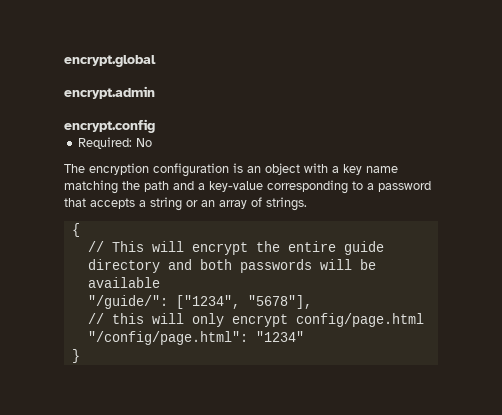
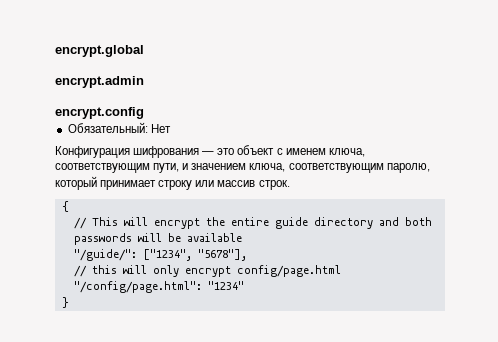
- Required: No
- The encryption configuration is an object with a key name matching the path and a key-value corresponding to a password that accepts a string or an array of strings.
+ Обязательный: Нет
+ Конфигурация шифрования — это объект с именем ключа, соответствующим пути, и значением ключа, соответствующим паролю, который принимает строку или массив строк.

